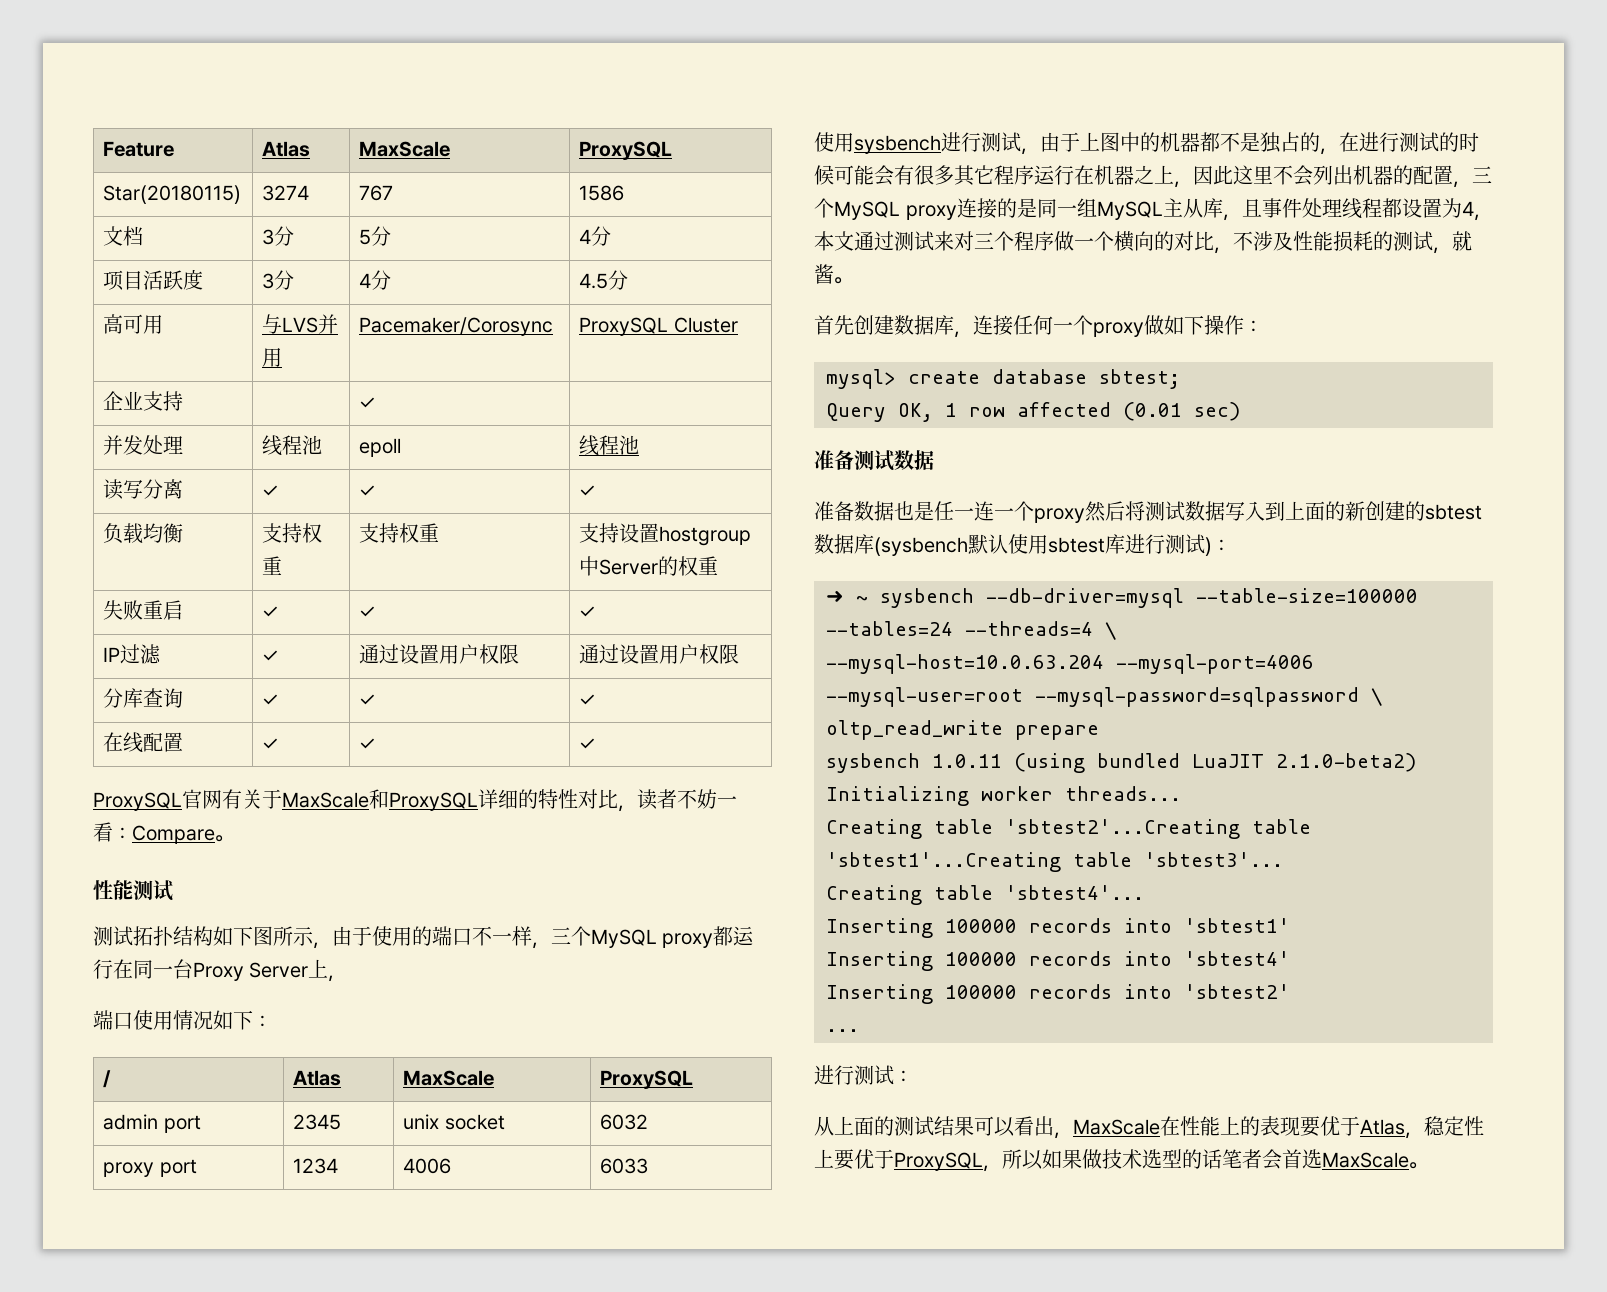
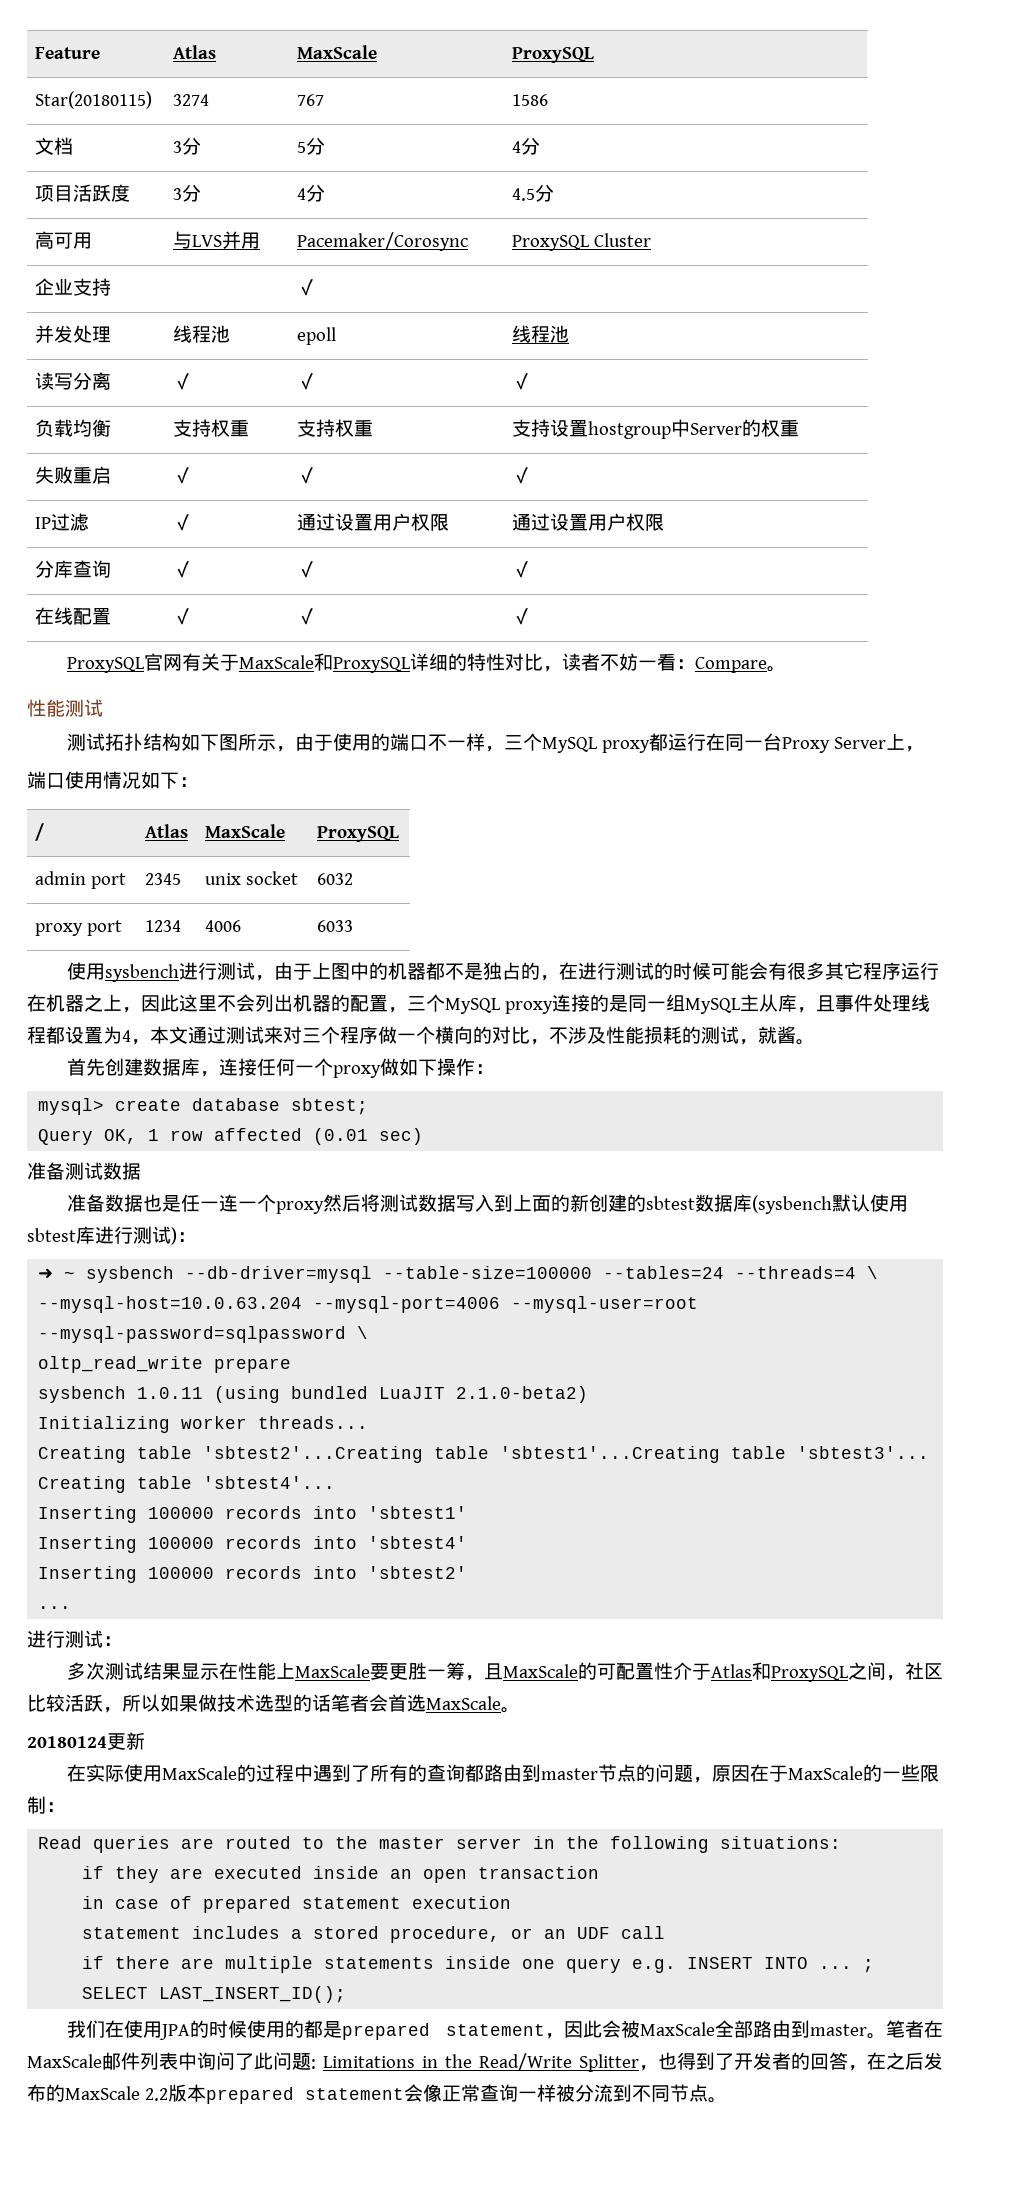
- 从上面的测试结果可以看出，MaxScale在性能上的表现要优于Atlas，稳定性上要优于ProxySQL，所以如果做技术选型的话笔者会首选MaxScale。
+ 多次测试结果显示在性能上MaxScale要更胜一筹，且MaxScale的可配置性介于Atlas和ProxySQL之间，社区比较活跃，所以如果做技术选型的话笔者会首选MaxScale。
+ 20180124更新
+ 在实际使用MaxScale的过程中遇到了所有的查询都路由到master节点的问题，原因在于MaxScale的一些限制：
+ Read queries are routed to the master server in the following situations:
+ if they are executed inside an open transaction
+ in case of prepared statement execution
+ statement includes a stored procedure, or an UDF call
+ if there are multiple statements inside one query e.g. INSERT INTO ... ; SELECT LAST_INSERT_ID();
+ 我们在使用JPA的时候使用的都是prepared statement，因此会被MaxScale全部路由到master。笔者在MaxScale邮件列表中询问了此问题: Limitations in the Read/Write Splitter，也得到了开发者的回答，在之后发布的MaxScale 2.2版本prepared statement会像正常查询一样被分流到不同节点。

